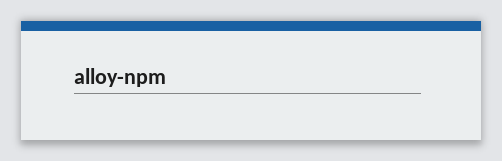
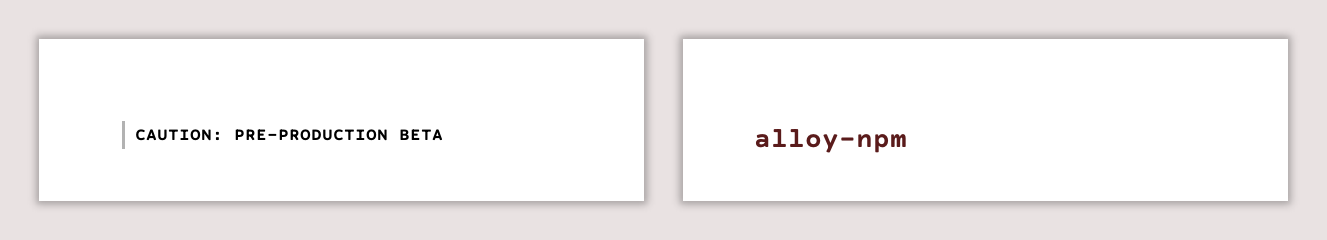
+ CAUTION: PRE-PRODUCTION BETA

